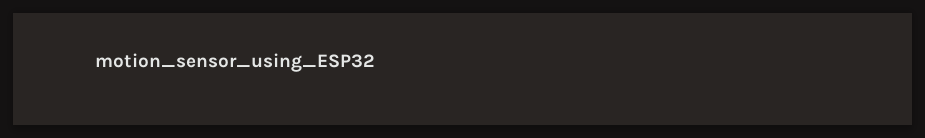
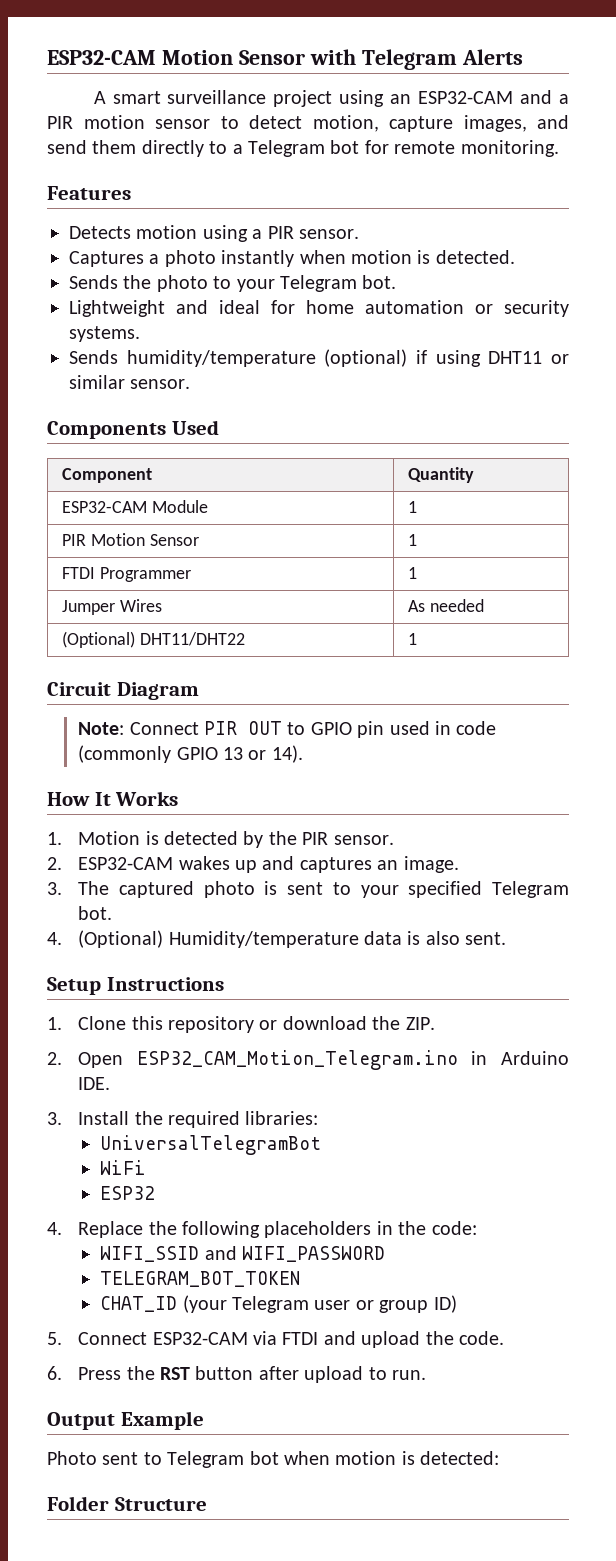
- motion_sensor_using_ESP32
+ ESP32-CAM Motion Sensor with Telegram Alerts
+ A smart surveillance project using an ESP32-CAM and a PIR motion sensor to detect motion, capture images, and send them directly to a Telegram bot for remote monitoring.
+ Features
+ Detects motion using a PIR sensor.
+ Captures a photo instantly when motion is detected.
+ Sends the photo to your Telegram bot.
+ Lightweight and ideal for home automation or security systems.
+ Sends humidity/temperature (optional) if using DHT11 or similar sensor.
+ Components Used
+ Component | Quantity
+ ESP32-CAM Module | 1
+ PIR Motion Sensor | 1
+ FTDI Programmer | 1
+ Jumper Wires | As needed
+ (Optional) DHT11/DHT22 | 1
+ Circuit Diagram
+ Note: Connect PIR OUT to GPIO pin used in code (commonly GPIO 13 or 14).
+ How It Works
+ 1. Motion is detected by the PIR sensor.
+ 2. ESP32-CAM wakes up and captures an image.
+ 3. The captured photo is sent to your specified Telegram bot.
+ 4. (Optional) Humidity/temperature data is also sent.
+ Setup Instructions
+ 1. Clone this repository or download the ZIP.
+ 2. Open ESP32_CAM_Motion_Telegram.ino in Arduino IDE.
+ 3. Install the required libraries:
+ UniversalTelegramBot
+ WiFi
+ ESP32
+ 4. Replace the following placeholders in the code:
+ WIFI_SSID and WIFI_PASSWORD
+ TELEGRAM_BOT_TOKEN
+ CHAT_ID (your Telegram user or group ID)
+ 5. Connect ESP32-CAM via FTDI and upload the code.
+ 6. Press the RST button after upload to run.
+ Output Example
+ Photo sent to Telegram bot when motion is detected:
+ Folder Structure

